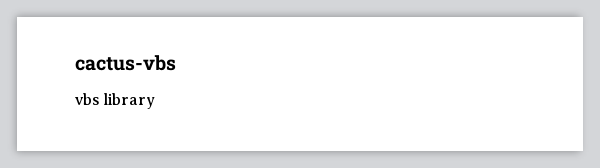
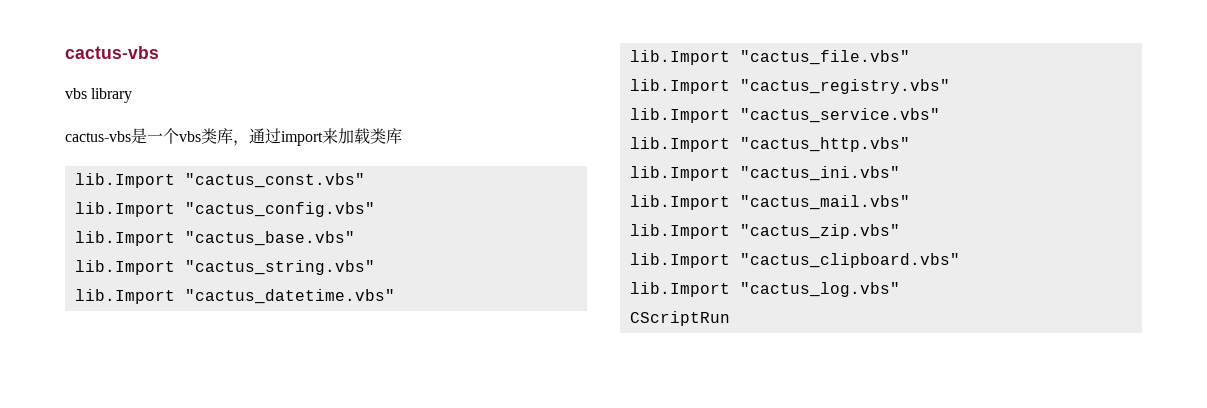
+ cactus-vbs是一个vbs类库，通过import来加载类库
+ lib.Import "cactus_const.vbs"
+ lib.Import "cactus_config.vbs"
+ lib.Import "cactus_base.vbs"
+ lib.Import "cactus_string.vbs"
+ lib.Import "cactus_datetime.vbs"
+ lib.Import "cactus_file.vbs"
+ lib.Import "cactus_registry.vbs"
+ lib.Import "cactus_service.vbs"
+ lib.Import "cactus_http.vbs"
+ lib.Import "cactus_ini.vbs"
+ lib.Import "cactus_mail.vbs"
+ lib.Import "cactus_zip.vbs"
+ lib.Import "cactus_clipboard.vbs"
+ lib.Import "cactus_log.vbs"
+ CScriptRun

